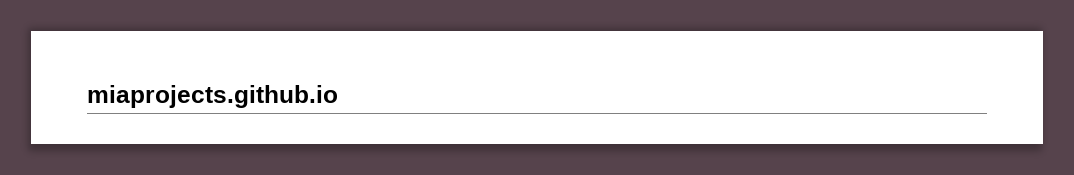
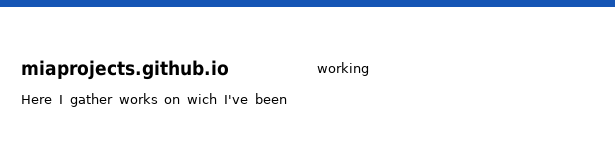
+ Here I gather works on wich I've been working

